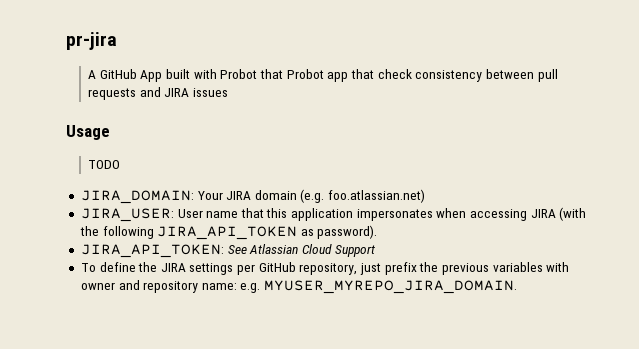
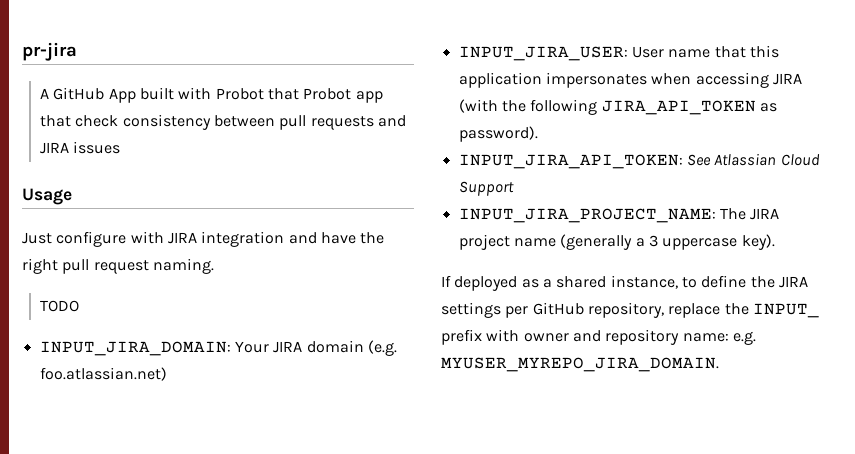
+ Just configure with JIRA integration and have the right pull request naming.
- JIRA_DOMAIN: Your JIRA domain (e.g. foo.atlassian.net)
+ INPUT_JIRA_DOMAIN: Your JIRA domain (e.g. foo.atlassian.net)
- JIRA_USER: User name that this application impersonates when accessing JIRA (with the following JIRA_API_TOKEN as password).
+ INPUT_JIRA_USER: User name that this application impersonates when accessing JIRA (with the following JIRA_API_TOKEN as password).
- JIRA_API_TOKEN: See Atlassian Cloud Support
+ INPUT_JIRA_API_TOKEN: See Atlassian Cloud Support
- To define the JIRA settings per GitHub repository, just prefix the previous variables with owner and repository name: e.g. MYUSER_MYREPO_JIRA_DOMAIN.
+ INPUT_JIRA_PROJECT_NAME: The JIRA project name (generally a 3 uppercase key).
+ If deployed as a shared instance, to define the JIRA settings per GitHub repository, replace the INPUT_ prefix with owner and repository name: e.g. MYUSER_MYREPO_JIRA_DOMAIN.

